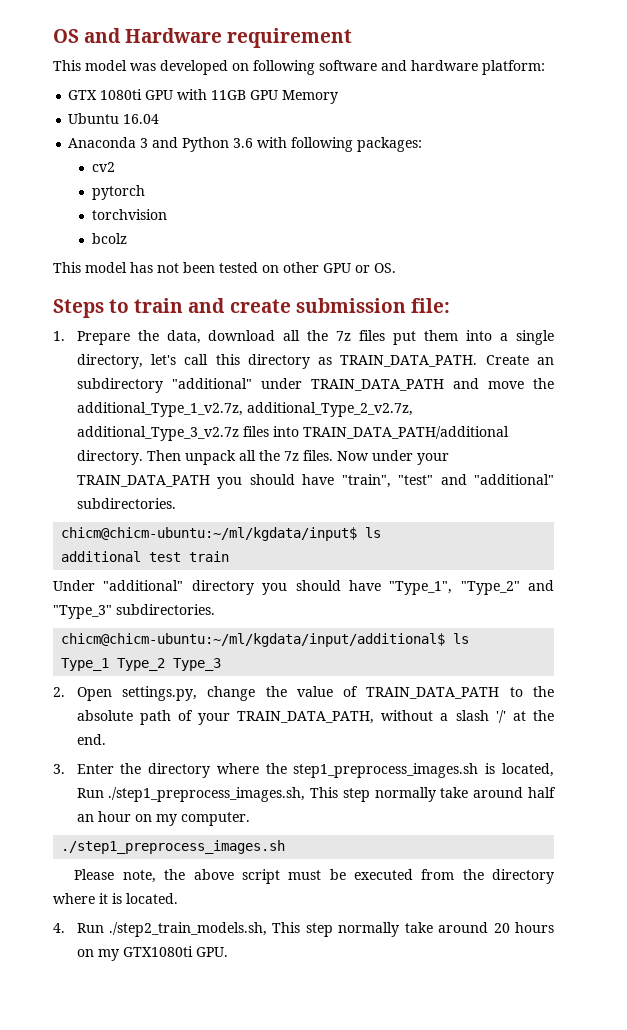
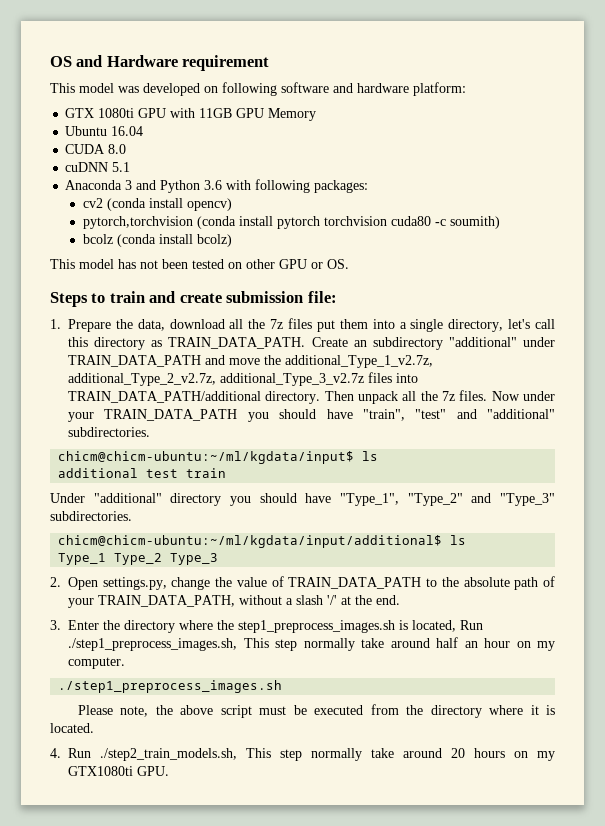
+ CUDA 8.0
+ cuDNN 5.1
- cv2
- pytorch
- torchvision
- bcolz
+ cv2 (conda install opencv)
+ pytorch,torchvision (conda install pytorch torchvision cuda80 -c soumith)
+ bcolz (conda install bcolz)

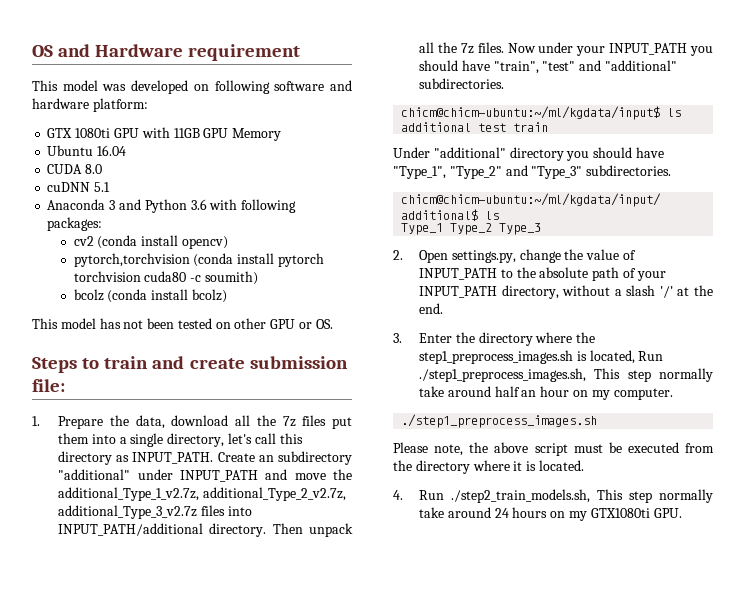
- 1. Prepare the data, download all the 7z files put them into a single directory, let's call this directory as TRAIN_DATA_PATH.
+ 1. Prepare the data, download all the 7z files put them into a single directory, let's call this directory as INPUT_PATH.
- Create an subdirectory "additional" under TRAIN_DATA_PATH and move the additional_Type_1_v2.7z, additional_Type_2_v2.7z, additional_Type_3_v2.7z files into TRAIN_DATA_PATH/additional directory.
+ Create an subdirectory "additional" under INPUT_PATH and move the additional_Type_1_v2.7z, additional_Type_2_v2.7z, additional_Type_3_v2.7z files into INPUT_PATH/additional directory.
- Now under your TRAIN_DATA_PATH you should have "train", "test" and "additional" subdirectories.
+ Now under your INPUT_PATH you should have "train", "test" and "additional" subdirectories.
- 2. Open settings.py, change the value of TRAIN_DATA_PATH to the absolute path of your TRAIN_DATA_PATH, without a slash '/' at the end.
+ 2. Open settings.py, change the value of INPUT_PATH to the absolute path of your INPUT_PATH directory, without a slash '/' at the end.
- 4. Run ./step2_train_models.sh, This step normally take around 20 hours on my GTX1080ti GPU.
+ 4. Run ./step2_train_models.sh, This step normally take around 24 hours on my GTX1080ti GPU.

